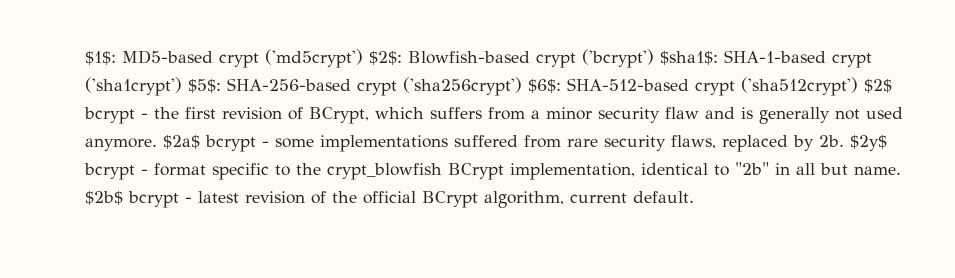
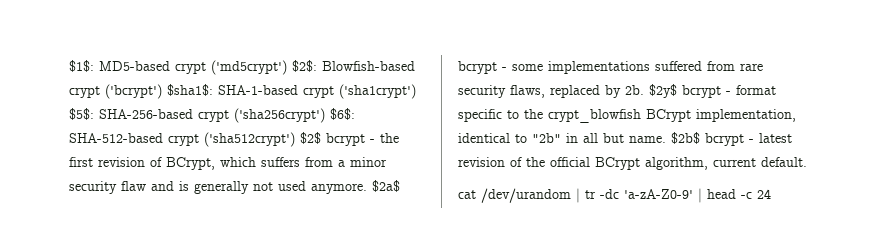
+ cat /dev/urandom | tr -dc 'a-zA-Z0-9' | head -c 24

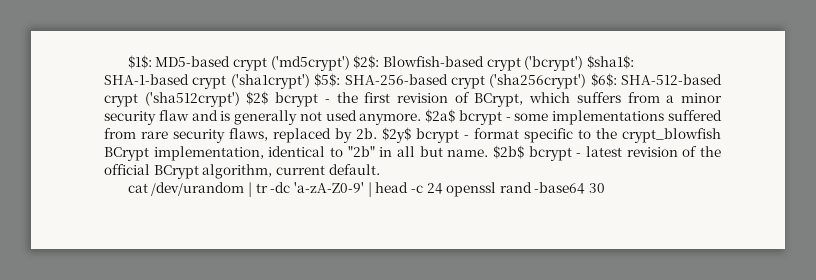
- cat /dev/urandom | tr -dc 'a-zA-Z0-9' | head -c 24
+ cat /dev/urandom | tr -dc 'a-zA-Z0-9' | head -c 24 openssl rand -base64 30

